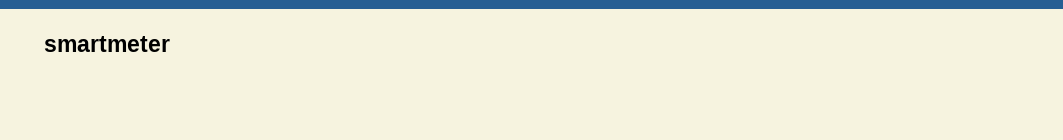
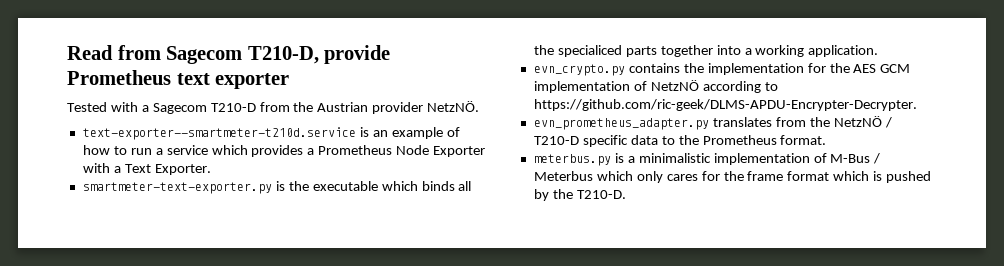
- smartmeter
+ Read from Sagecom T210-D, provide Prometheus text exporter
+ Tested with a Sagecom T210-D from the Austrian provider NetzNÖ.
+ text-exporter--smartmeter-t210d.service is an example of how to run a service which provides a Prometheus Node Exporter with a Text Exporter.
+ smartmeter-text-exporter.py is the executable which binds all the specialiced parts together into a working application.
+ evn_crypto.py contains the implementation for the AES GCM implementation of NetzNÖ according to https://github.com/ric-geek/DLMS-APDU-Encrypter-Decrypter.
+ evn_prometheus_adapter.py translates from the NetzNÖ / T210-D specific data to the Prometheus format.
+ meterbus.py is a minimalistic implementation of M-Bus / Meterbus which only cares for the frame format which is pushed by the T210-D.

